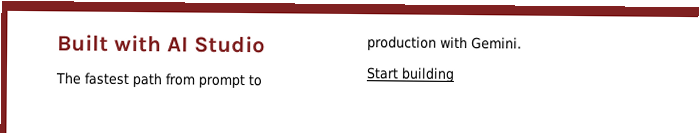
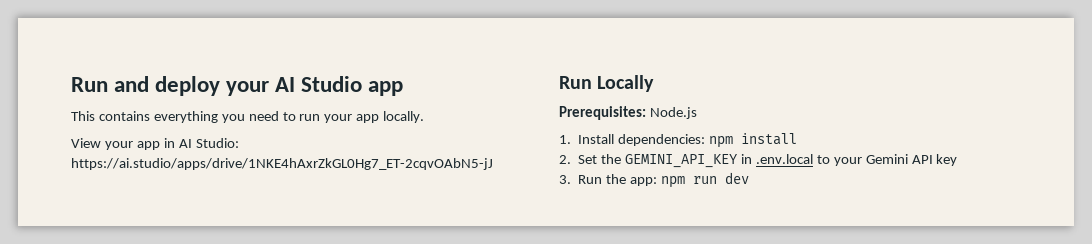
- Built with AI Studio
- The fastest path from prompt to production with Gemini.
- Start building
+ Run and deploy your AI Studio app
+ This contains everything you need to run your app locally.
+ View your app in AI Studio: https://ai.studio/apps/drive/1NKE4hAxrZkGL0Hg7_ET-2cqvOAbN5-jJ
+ Run Locally
+ Prerequisites: Node.js
+ 1. Install dependencies: npm install
+ 2. Set the GEMINI_API_KEY in .env.local to your Gemini API key
+ 3. Run the app: npm run dev

